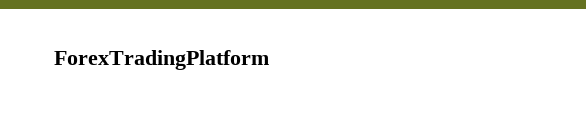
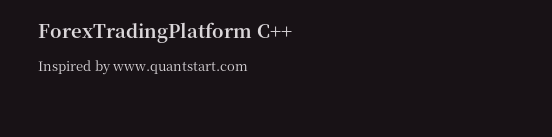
- ForexTradingPlatform
+ ForexTradingPlatform C++
+ Inspired by www.quantstart.com

